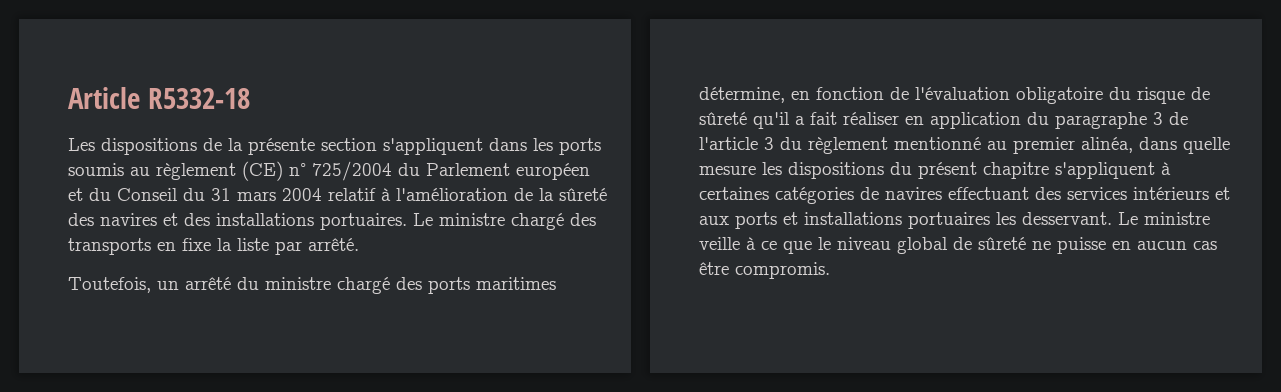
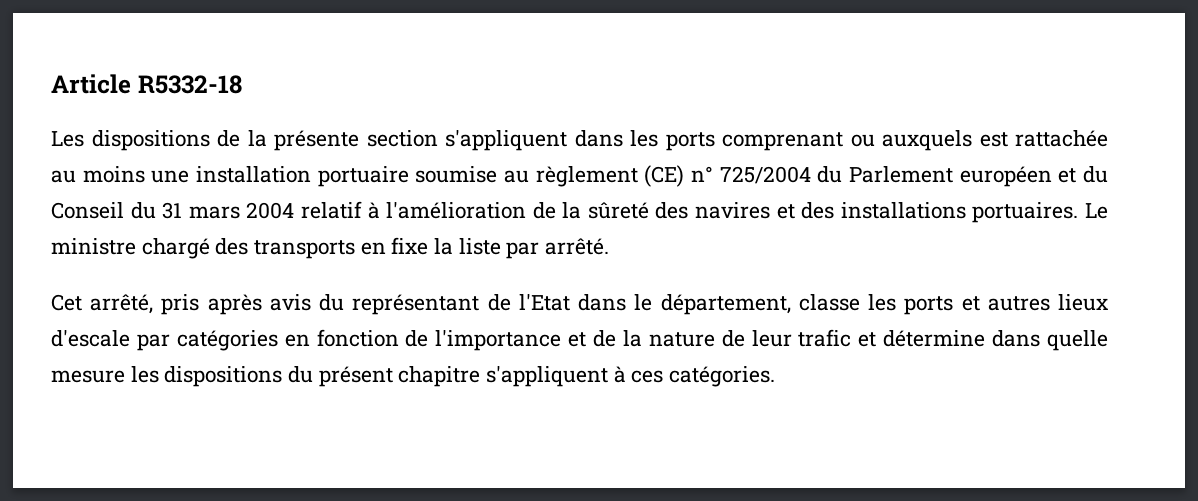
- Les dispositions de la présente section s'appliquent dans les ports soumis au règlement (CE) n° 725/2004 du Parlement européen et du Conseil du 31 mars 2004 relatif à l'amélioration de la sûreté des navires et des installations portuaires.
+ Les dispositions de la présente section s'appliquent dans les ports comprenant ou auxquels est rattachée au moins une installation portuaire soumise au règlement (CE) n° 725/2004 du Parlement européen et du Conseil du 31 mars 2004 relatif à l'amélioration de la sûreté des navires et des installations portuaires.
- Toutefois, un arrêté du ministre chargé des ports maritimes détermine, en fonction de l'évaluation obligatoire du risque de sûreté qu'il a fait réaliser en application du paragraphe 3 de l'article 3 du règlement mentionné au premier alinéa, dans quelle mesure les dispositions du présent chapitre s'appliquent à certaines catégories de navires effectuant des services intérieurs et aux ports et installations portuaires les desservant. Le ministre veille à ce que le niveau global de sûreté ne puisse en aucun cas être compromis.
+ Cet arrêté, pris après avis du représentant de l'Etat dans le département, classe les ports et autres lieux d'escale par catégories en fonction de l'importance et de la nature de leur trafic et détermine dans quelle mesure les dispositions du présent chapitre s'appliquent à ces catégories.

